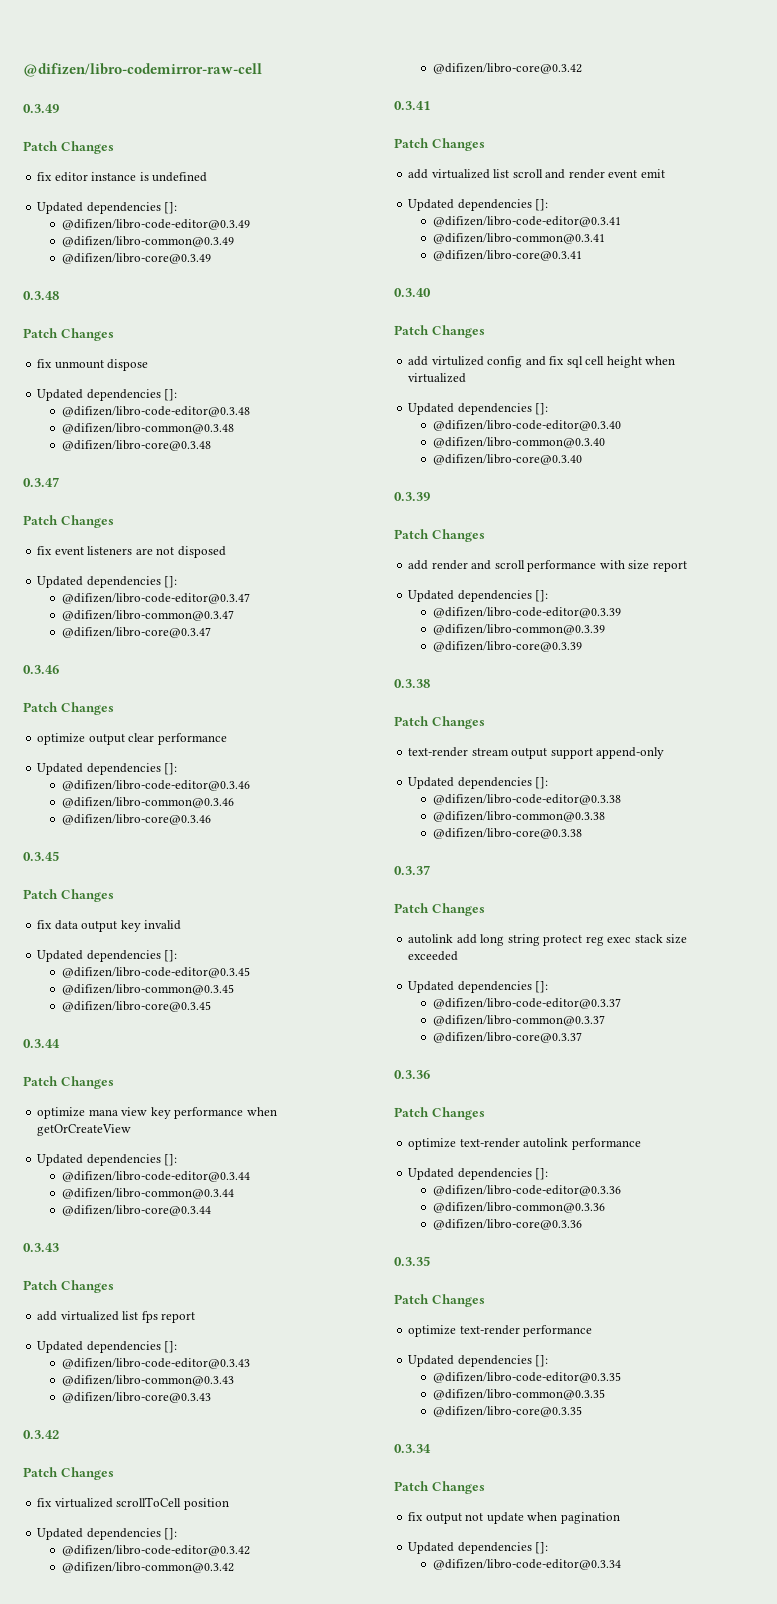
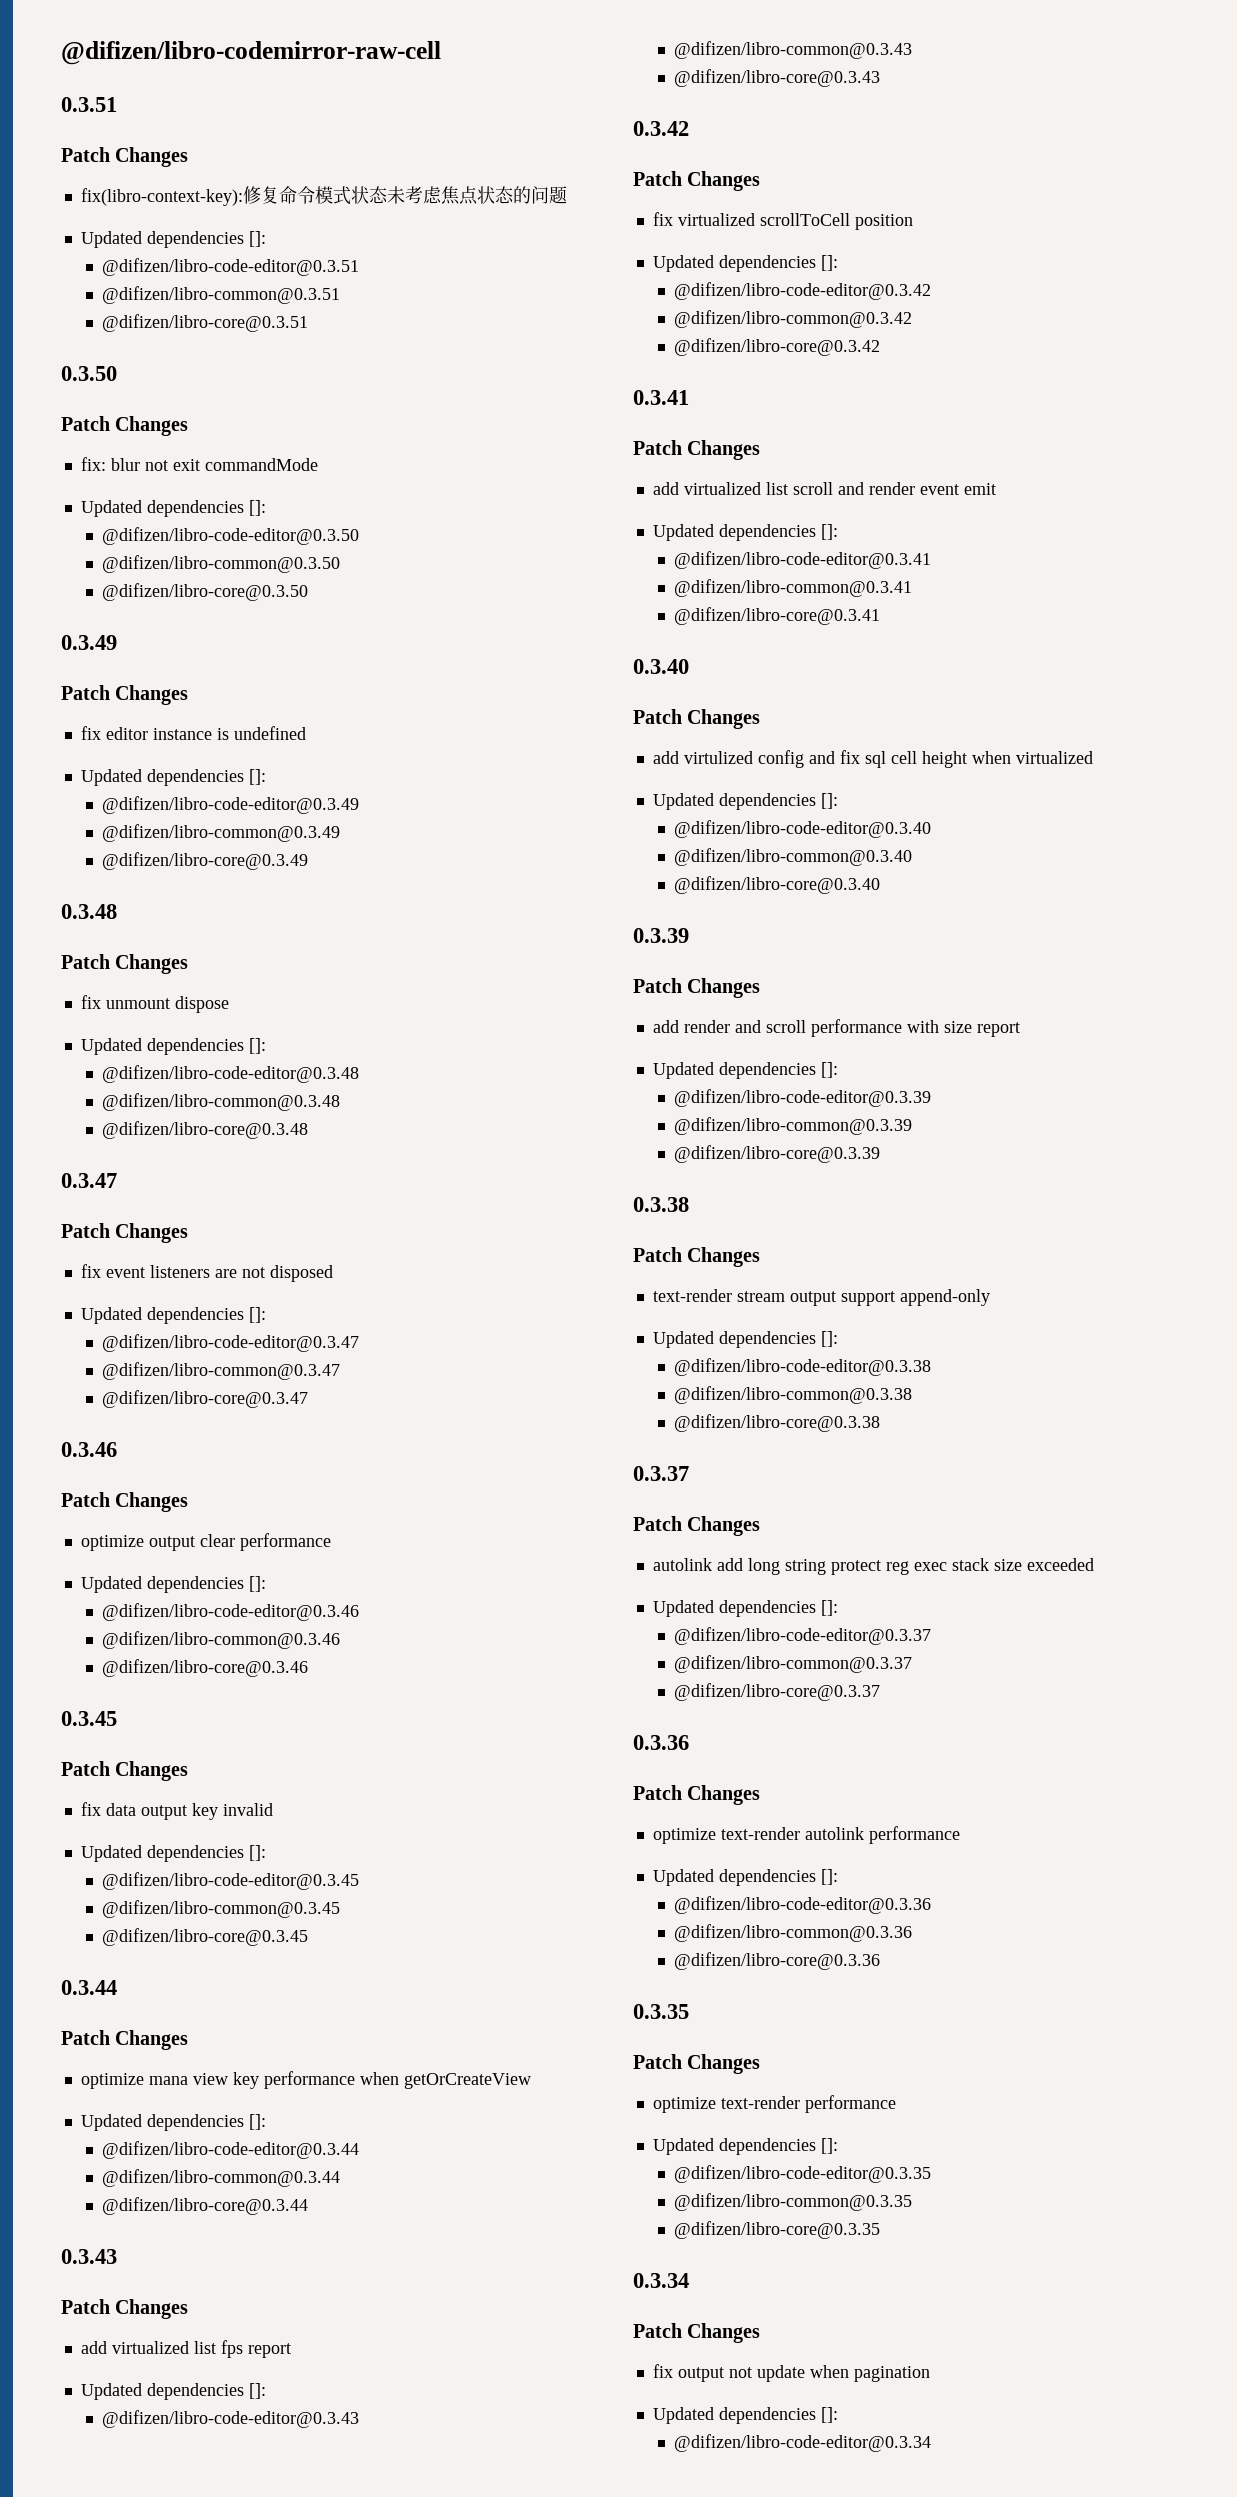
+ 0.3.51
+ Patch Changes
+ fix(libro-context-key):修复命令模式状态未考虑焦点状态的问题
+ Updated dependencies []:
+ @difizen/libro-code-editor@0.3.51
+ @difizen/libro-common@0.3.51
+ @difizen/libro-core@0.3.51
+ 0.3.50
+ Patch Changes
+ fix: blur not exit commandMode
+ Updated dependencies []:
+ @difizen/libro-code-editor@0.3.50
+ @difizen/libro-common@0.3.50
+ @difizen/libro-core@0.3.50

